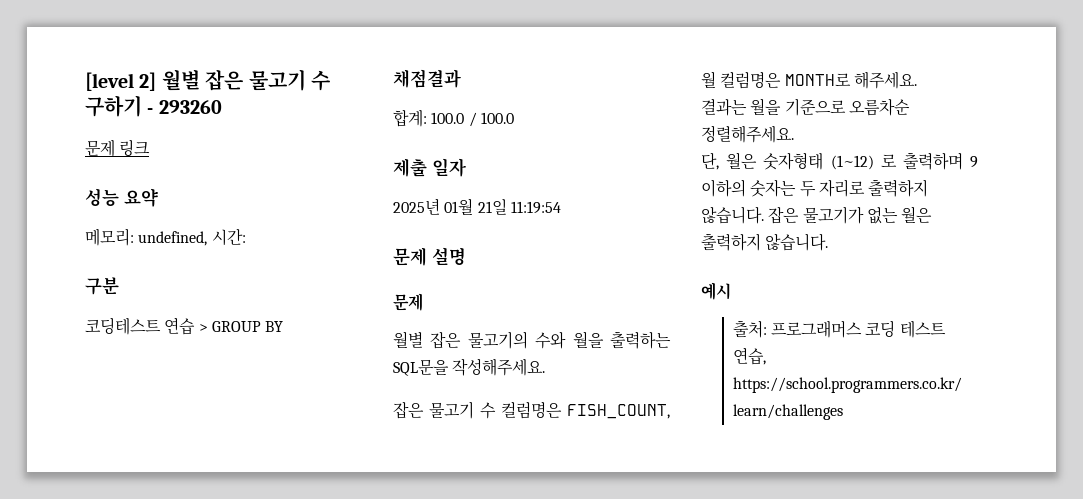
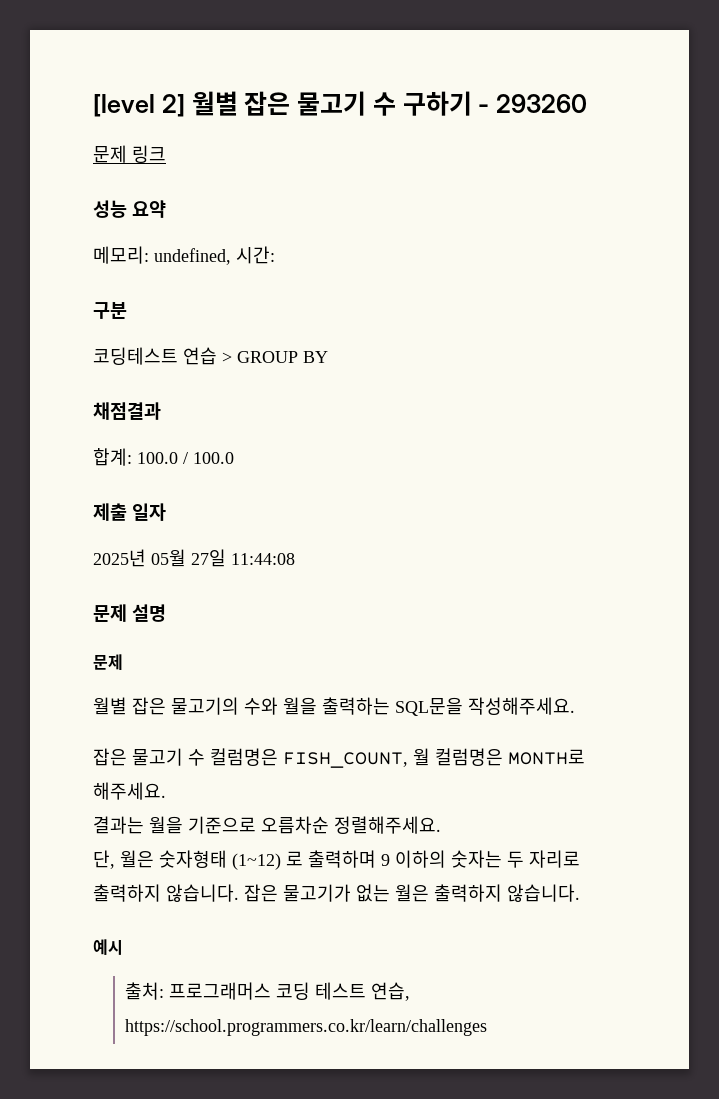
- 2025년 01월 21일 11:19:54
+ 2025년 05월 27일 11:44:08

